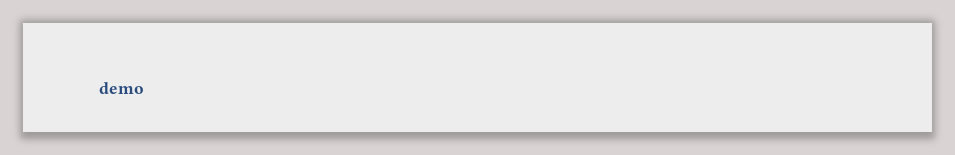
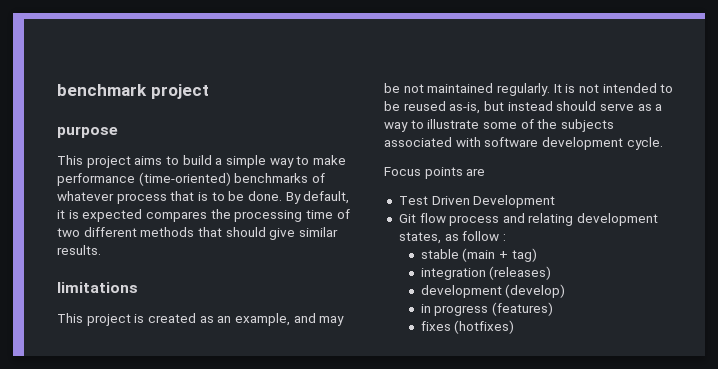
- demo
+ benchmark project
+ purpose
+ This project aims to build a simple way to make performance (time-oriented) benchmarks of whatever process that is to be done. By default, it is expected compares the processing time of two different methods that should give similar results.
+ limitations
+ This project is created as an example, and may be not maintained regularly. It is not intended to be reused as-is, but instead should serve as a way to illustrate some of the subjects associated with software development cycle.
+ Focus points are
+ Test Driven Development
+ Git flow process and relating development states, as follow :
+ stable (main + tag)
+ integration (releases)
+ development (develop)
+ in progress (features)
+ fixes (hotfixes)

